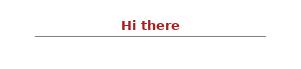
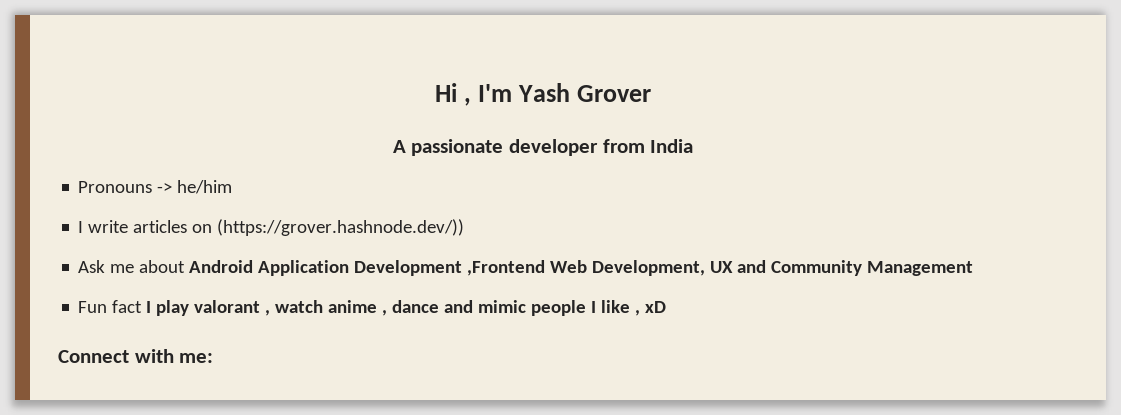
- Hi there
+ Hi , I'm Yash Grover
+ A passionate developer from India
+ Pronouns -> he/him
+ I write articles on (https://grover.hashnode.dev/))
+ Ask me about Android Application Development ,Frontend Web Development, UX and Community Management
+ Fun fact I play valorant , watch anime , dance and mimic people I like , xD
+ Connect with me:

